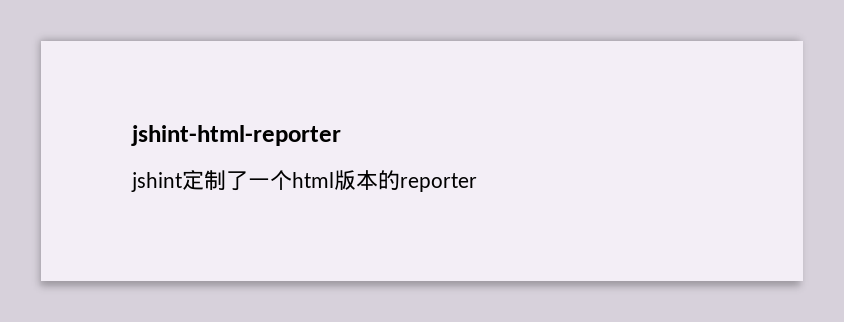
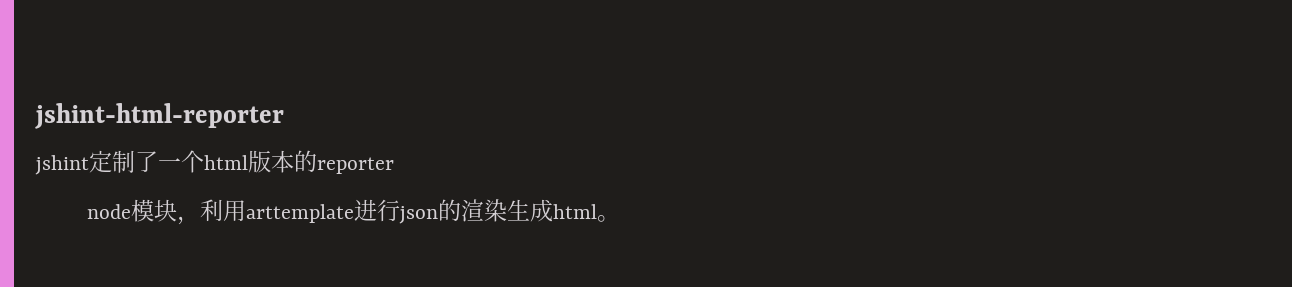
+ node模块，利用arttemplate进行json的渲染生成html。

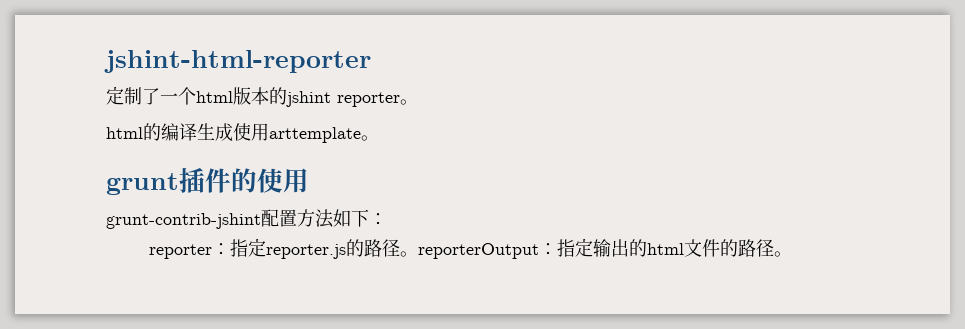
- jshint定制了一个html版本的reporter
- node模块，利用arttemplate进行json的渲染生成html。
+ 定制了一个html版本的jshint reporter。
+ html的编译生成使用arttemplate。
+ grunt插件的使用
+ grunt-contrib-jshint配置方法如下：
+ reporter：指定reporter.js的路径。reporterOutput：指定输出的html文件的路径。

